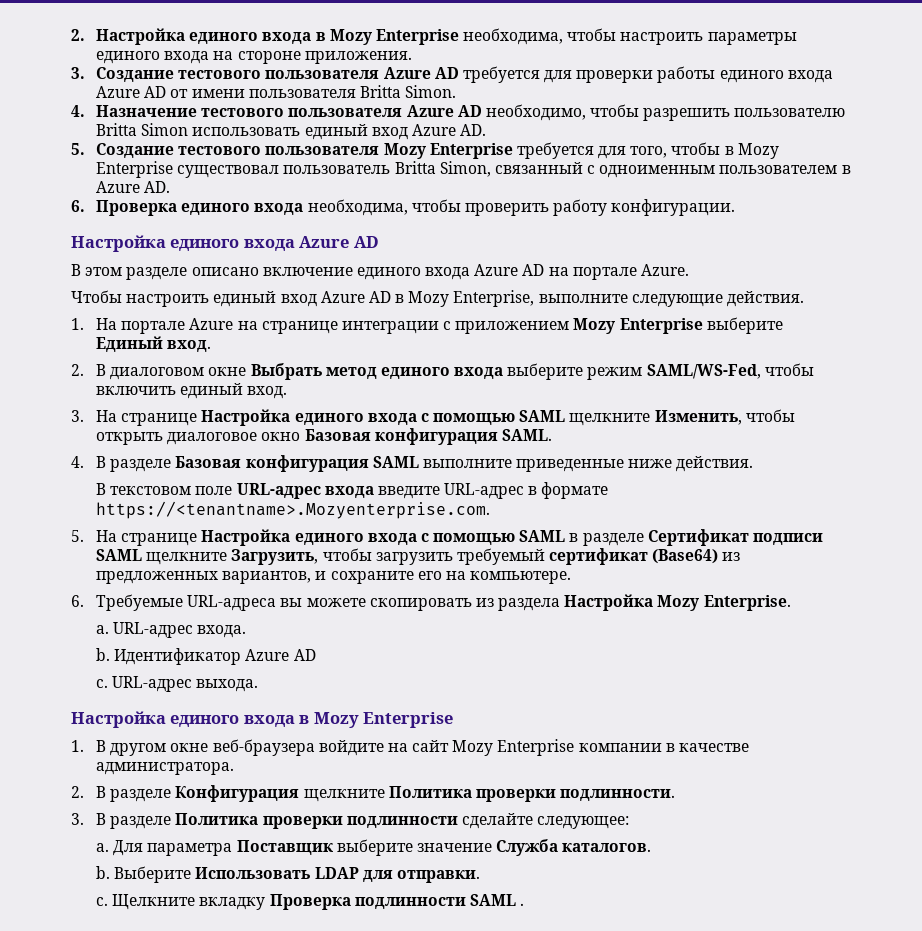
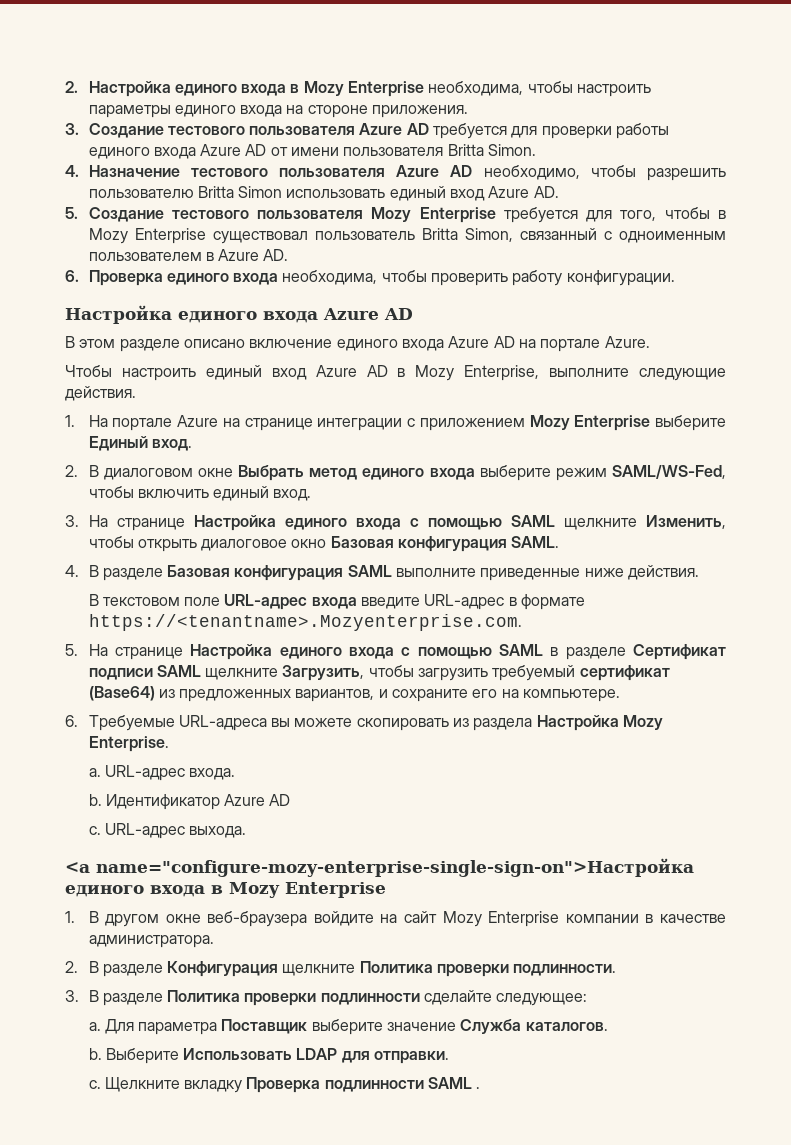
  URL-адрес выхода.
- Настройка единого входа в Mozy Enterprise
+ <a name="configure-mozy-enterprise-single-sign-on">Настройка единого входа в Mozy Enterprise

